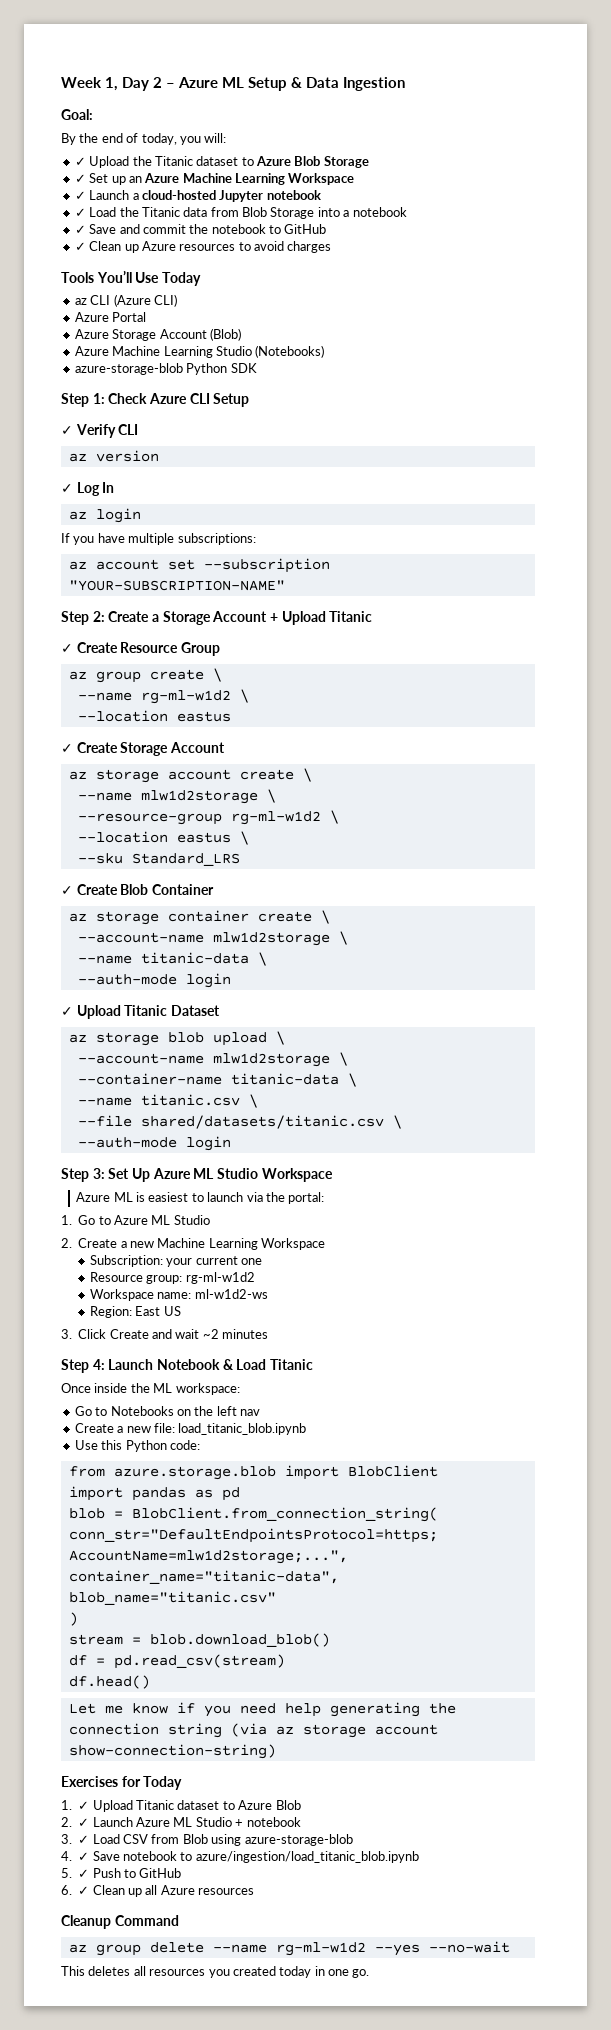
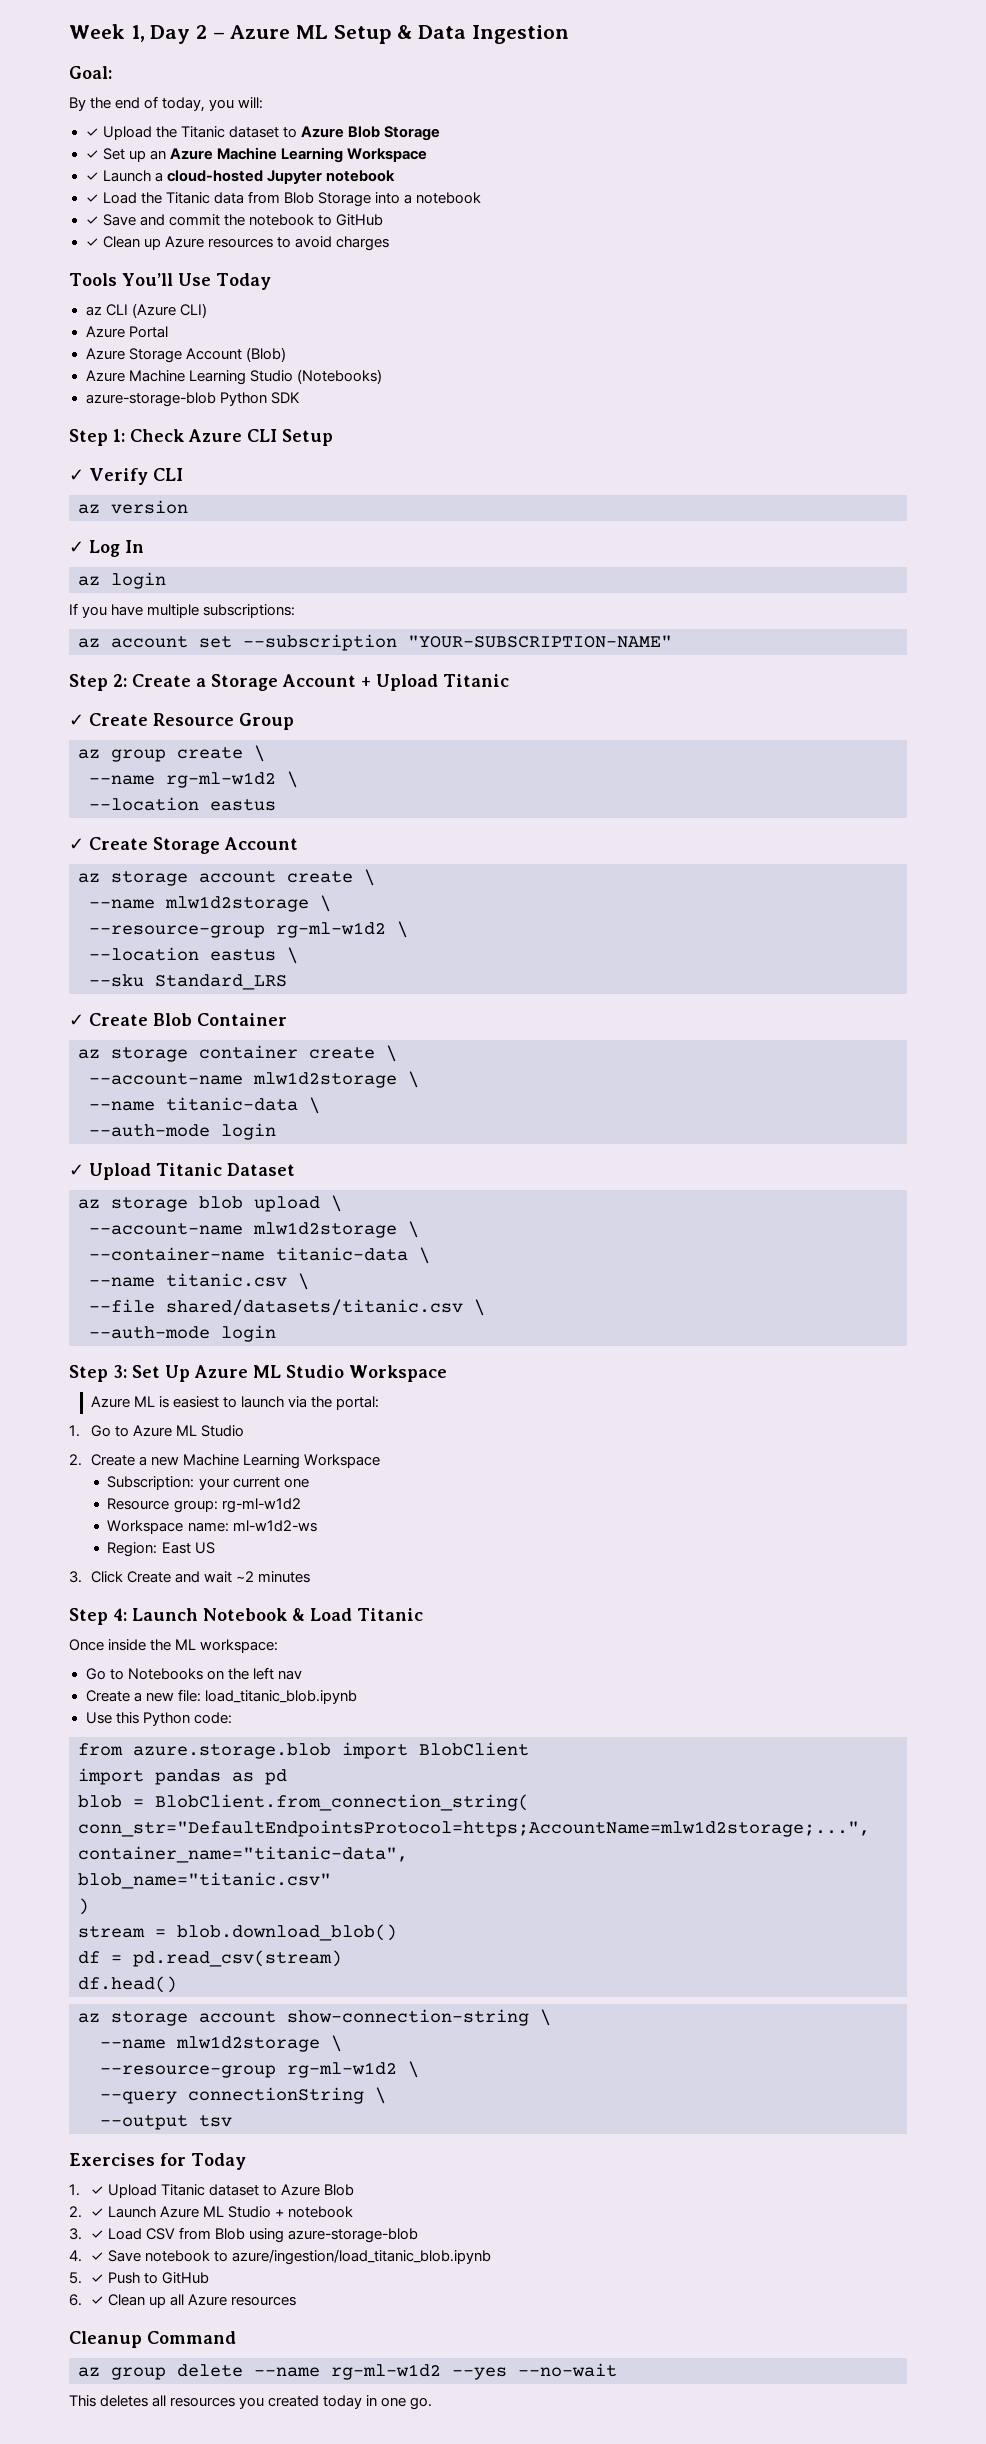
- Let me know if you need help generating the connection string (via az storage account show-connection-string)
+ az storage account show-connection-string \
+ --name mlw1d2storage \
+ --resource-group rg-ml-w1d2 \
+ --query connectionString \
+ --output tsv

